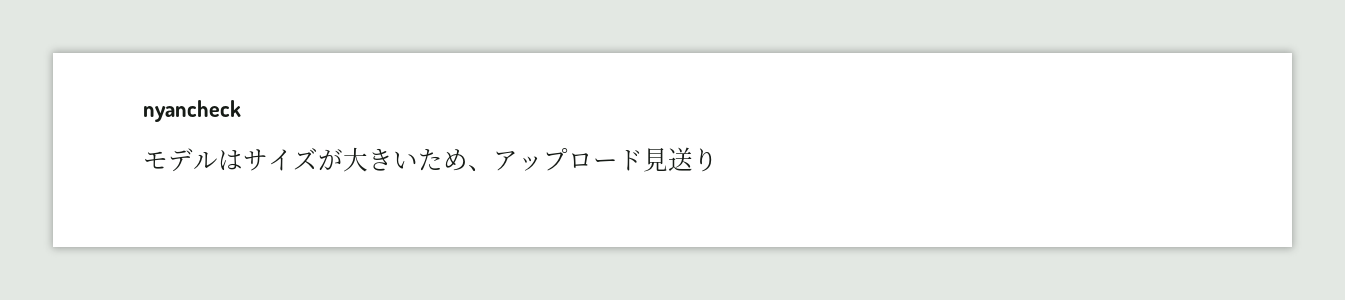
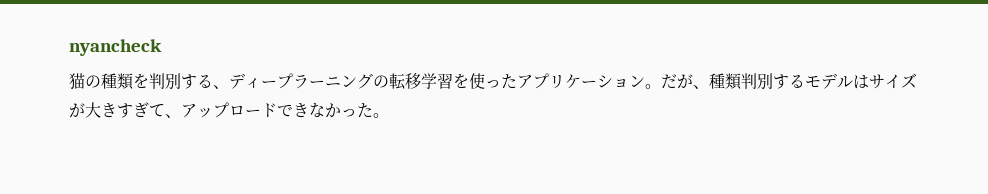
- モデルはサイズが大きいため、アップロード見送り
+ 猫の種類を判別する、ディープラーニングの転移学習を使ったアプリケーション。だが、種類判別するモデルはサイズが大きすぎて、アップロードできなかった。

